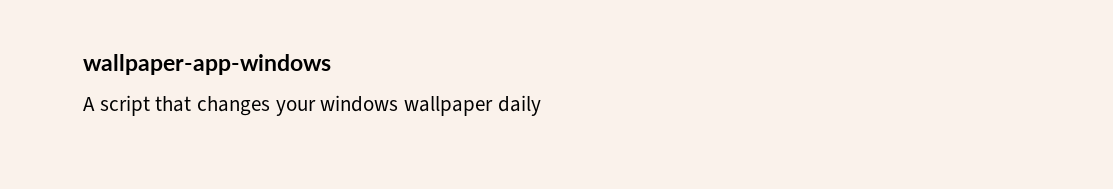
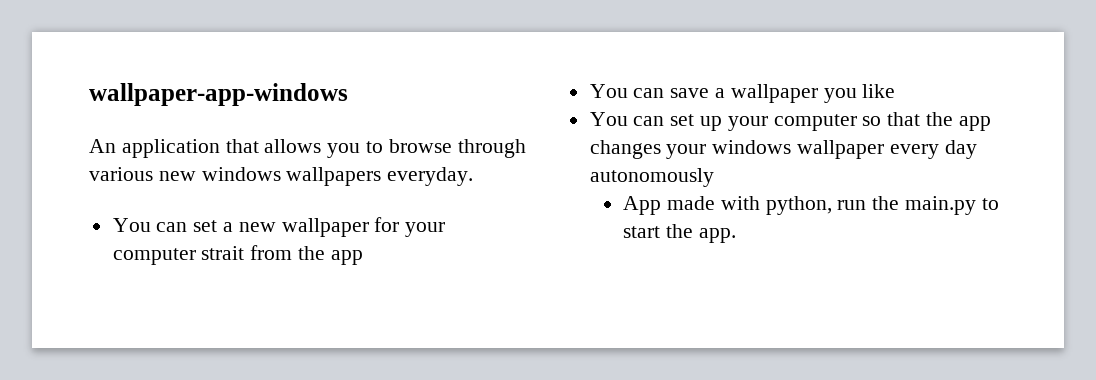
- A script that changes your windows wallpaper daily
+ An application that allows you to browse through various new windows wallpapers everyday.
+ You can set a new wallpaper for your computer strait from the app
+ You can save a wallpaper you like
+ You can set up your computer so that the app changes your windows wallpaper every day autonomously
+ App made with python, run the main.py to start the app.

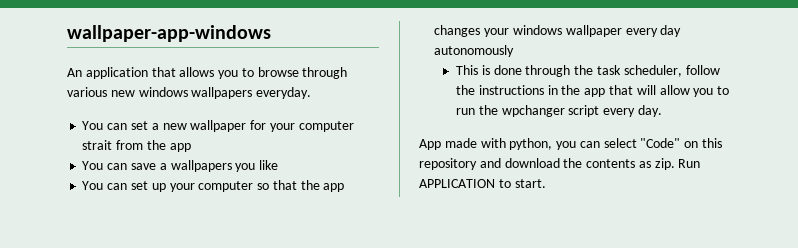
- You can save a wallpaper you like
+ You can save a wallpapers you like
- App made with python, run the main.py to start the app.
+ This is done through the task scheduler, follow the instructions in the app that will allow you to run the wpchanger script every day.
+ App made with python, you can select "Code" on this repository and download the contents as zip. Run APPLICATION to start.

